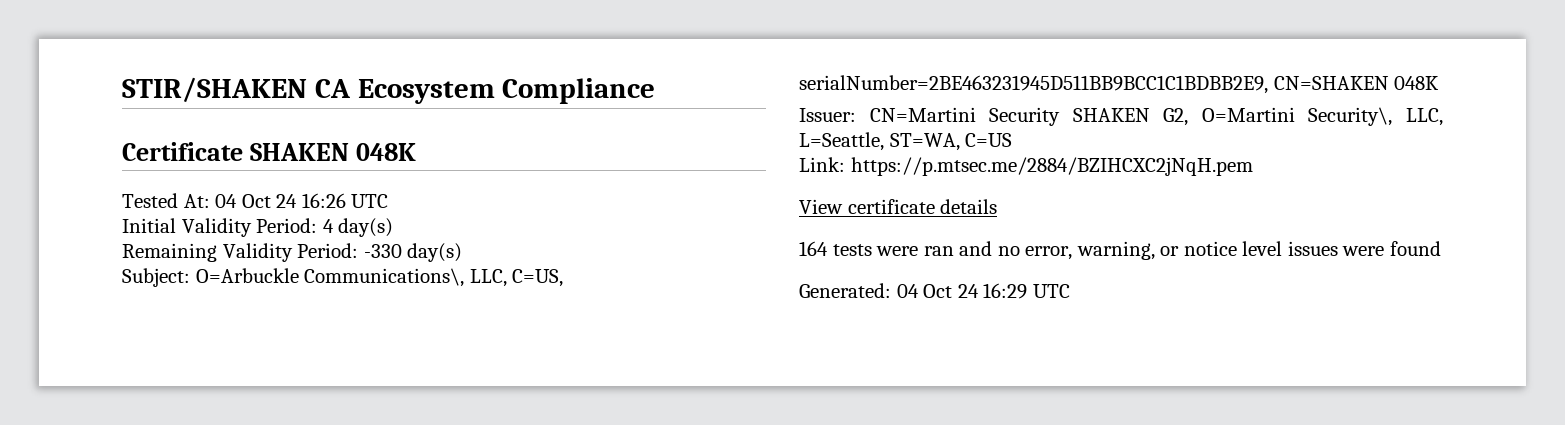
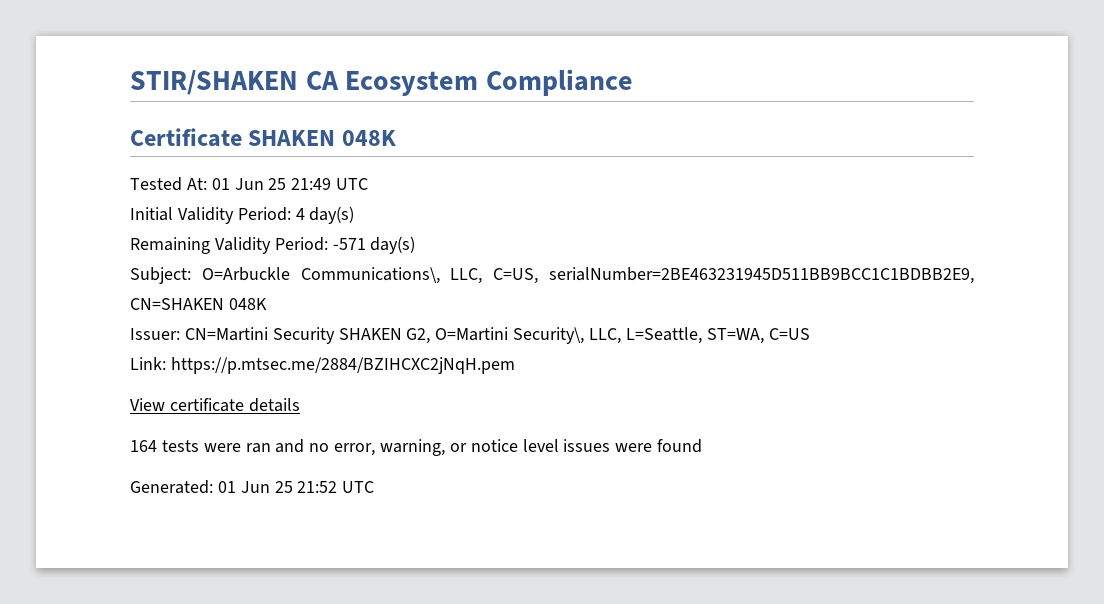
- Tested At: 04 Oct 24 16:26 UTC
+ Tested At: 01 Jun 25 21:49 UTC
- Remaining Validity Period: -330 day(s)
+ Remaining Validity Period: -571 day(s)
- Generated: 04 Oct 24 16:29 UTC
+ Generated: 01 Jun 25 21:52 UTC

